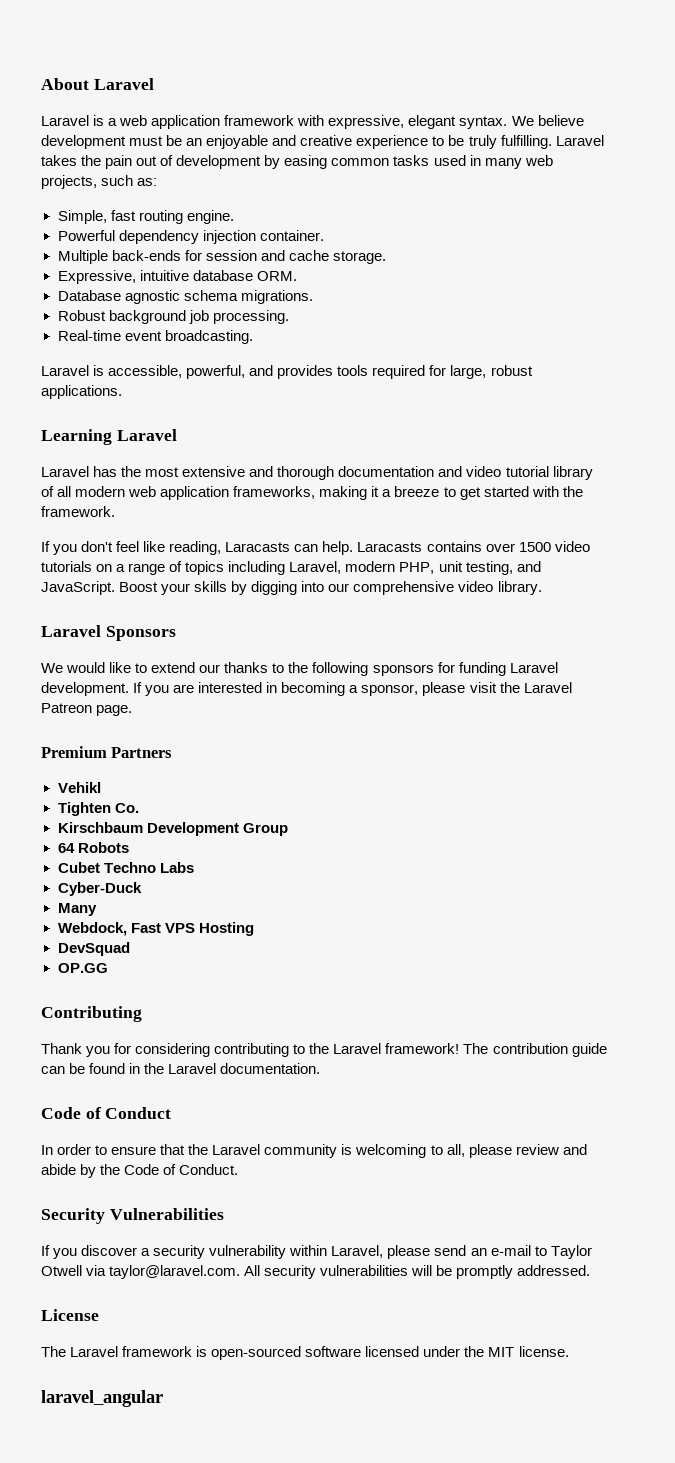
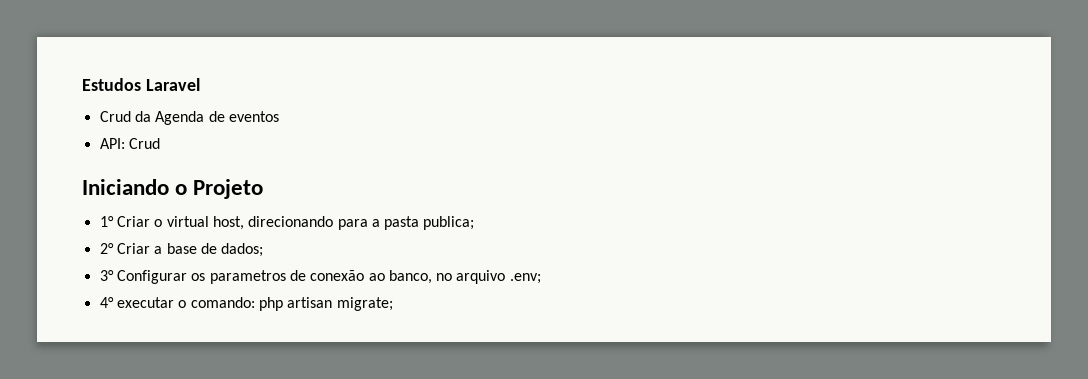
- About Laravel
- Laravel is a web application framework with expressive, elegant syntax. We believe development must be an enjoyable and creative experience to be truly fulfilling. Laravel takes the pain out of development by easing common tasks used in many web projects, such as:
- Simple, fast routing engine.
- Powerful dependency injection container.
- Multiple back-ends for session and cache storage.
- Expressive, intuitive database ORM.
- Database agnostic schema migrations.
- Robust background job processing.
- Real-time event broadcasting.
- Laravel is accessible, powerful, and provides tools required for large, robust applications.
- Learning Laravel
- Laravel has the most extensive and thorough documentation and video tutorial library of all modern web application frameworks, making it a breeze to get started with the framework.
- If you don't feel like reading, Laracasts can help. Laracasts contains over 1500 video tutorials on a range of topics including Laravel, modern PHP, unit testing, and JavaScript. Boost your skills by digging into our comprehensive video library.
- Laravel Sponsors
- We would like to extend our thanks to the following sponsors for funding Laravel development. If you are interested in becoming a sponsor, please visit the Laravel Patreon page.
- Premium Partners
- Vehikl
- Tighten Co.
- Kirschbaum Development Group
- 64 Robots
- Cubet Techno Labs
- Cyber-Duck
- Many
- Webdock, Fast VPS Hosting
- DevSquad
- OP.GG
- Contributing
- Thank you for considering contributing to the Laravel framework! The contribution guide can be found in the Laravel documentation.
- Code of Conduct
- In order to ensure that the Laravel community is welcoming to all, please review and abide by the Code of Conduct.
- Security Vulnerabilities
- If you discover a security vulnerability within Laravel, please send an e-mail to Taylor Otwell via taylor@laravel.com. All security vulnerabilities will be promptly addressed.
- License
- The Laravel framework is open-sourced software licensed under the MIT license.
- laravel_angular
+ Estudos Laravel
+ Crud da Agenda de eventos
+ API: Crud
+ Iniciando o Projeto
+ 1° Criar o virtual host, direcionando para a pasta publica;
+ 2° Criar a base de dados;
+ 3° Configurar os parametros de conexão ao banco, no arquivo .env;
+ 4° executar o comando: php artisan migrate;

